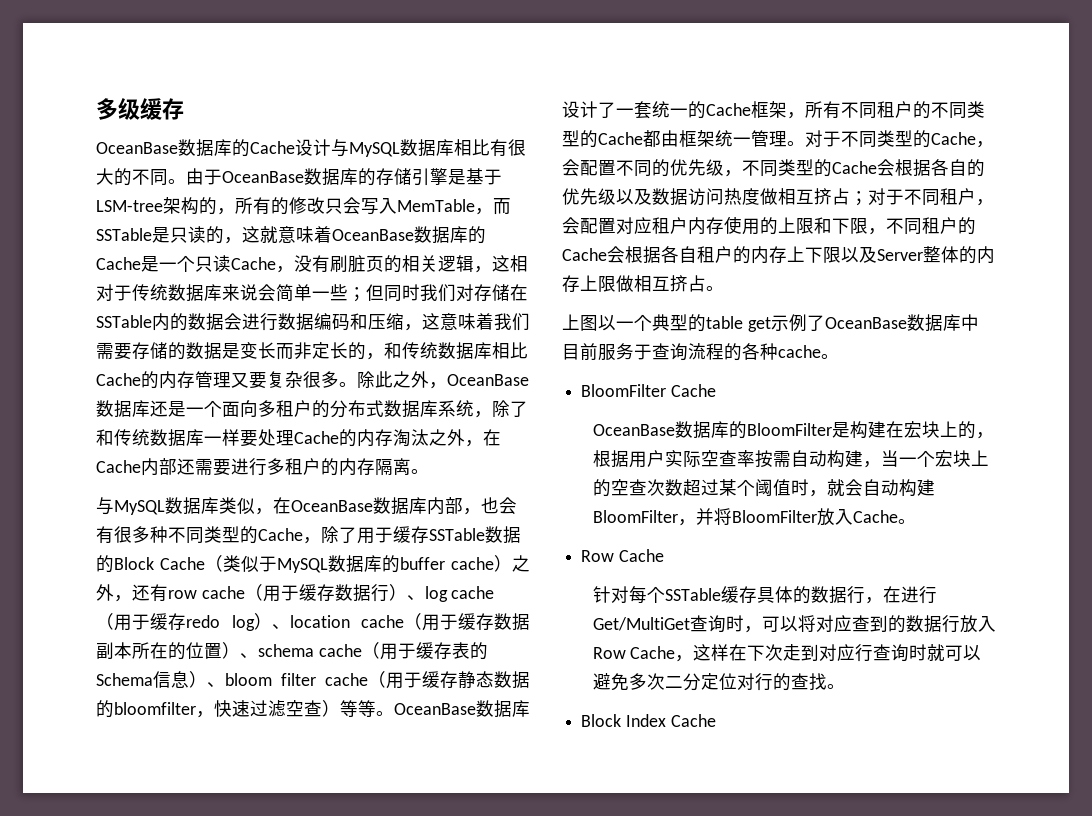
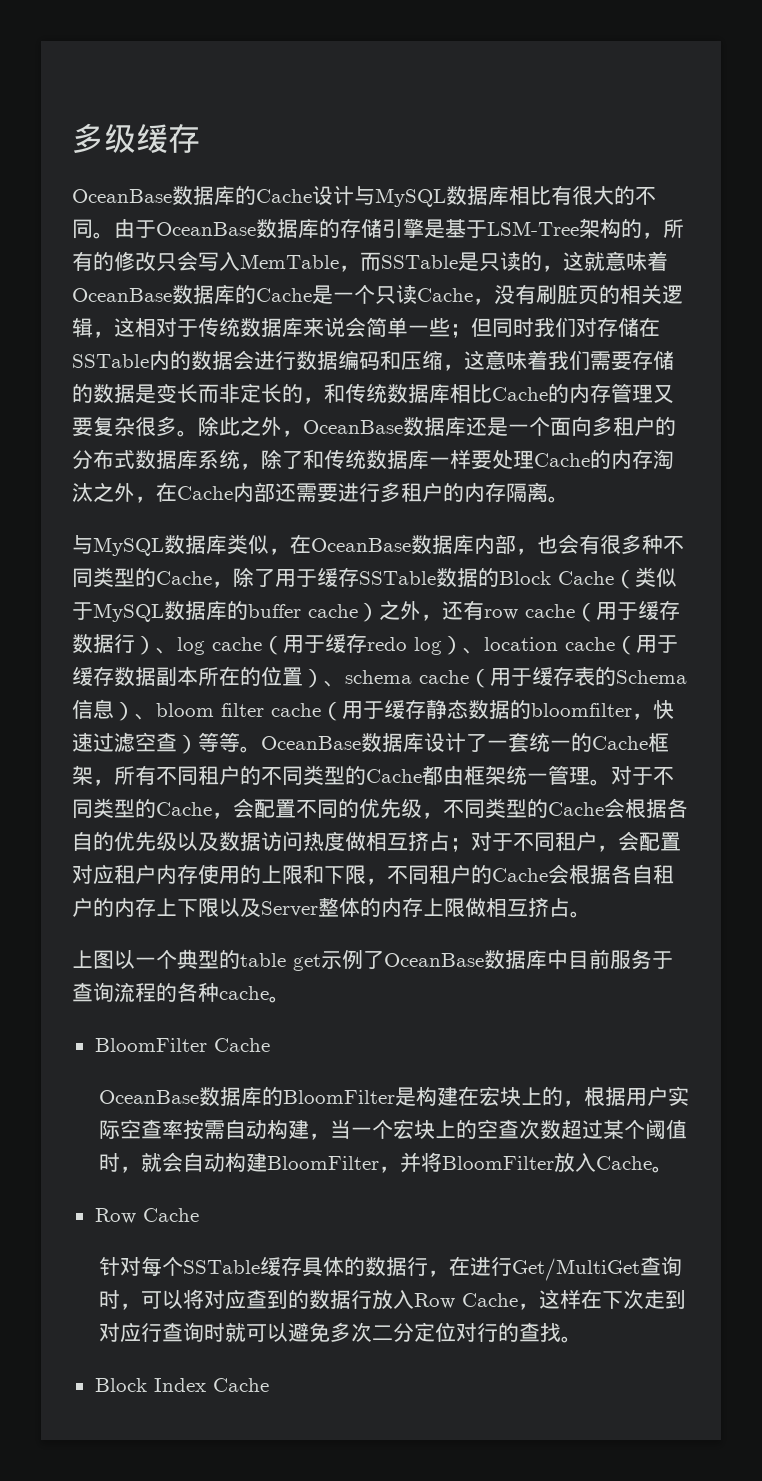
- 由于OceanBase数据库的存储引擎是基于LSM-tree架构的，所有的修改只会写入MemTable，而SSTable是只读的，这就意味着OceanBase数据库的Cache是一个只读Cache，没有刷脏页的相关逻辑，这相对于传统数据库来说会简单一些；
+ 由于OceanBase数据库的存储引擎是基于LSM-Tree架构的，所有的修改只会写入MemTable，而SSTable是只读的，这就意味着OceanBase数据库的Cache是一个只读Cache，没有刷脏页的相关逻辑，这相对于传统数据库来说会简单一些；

